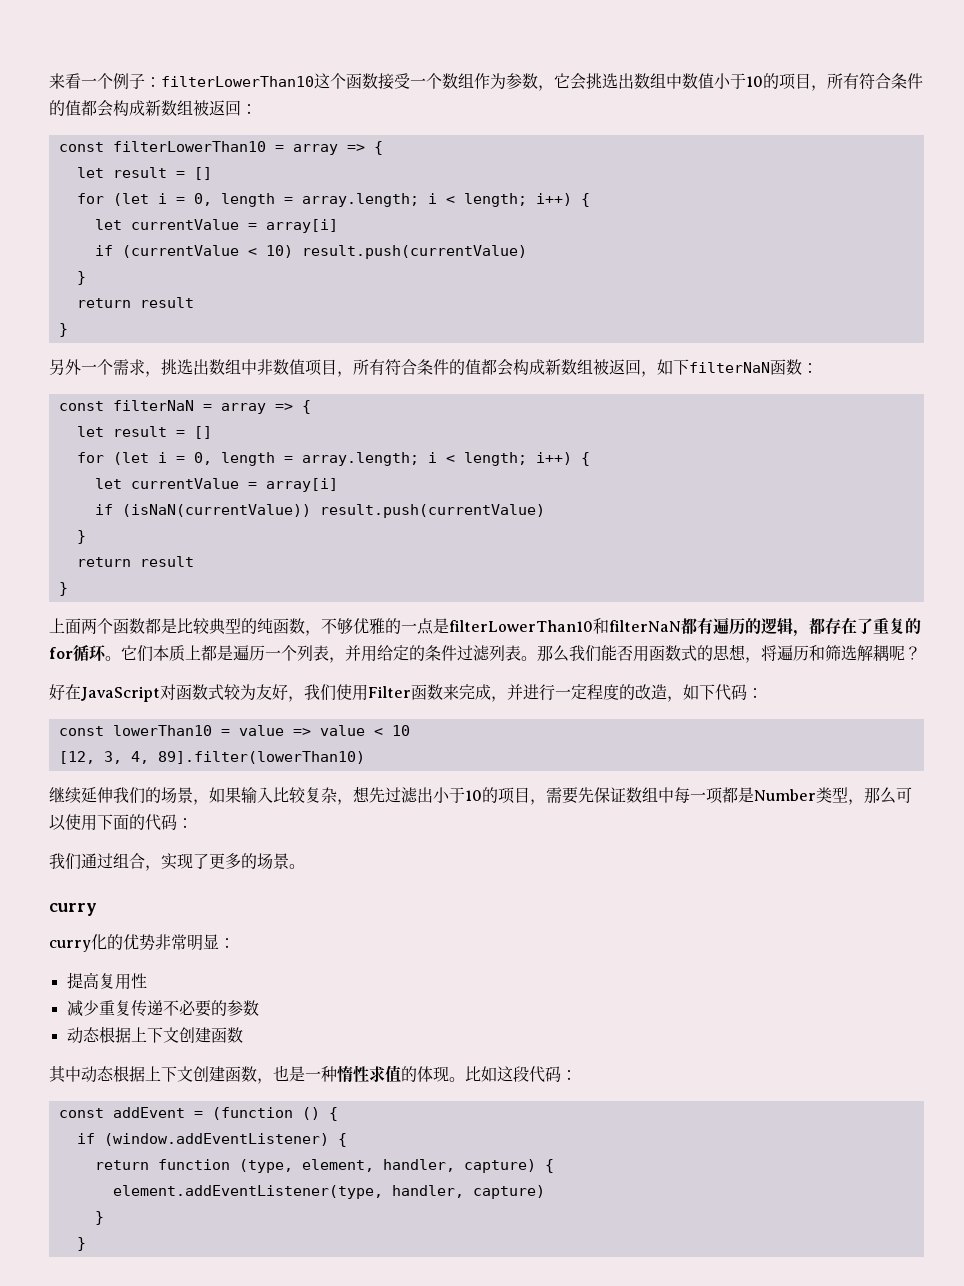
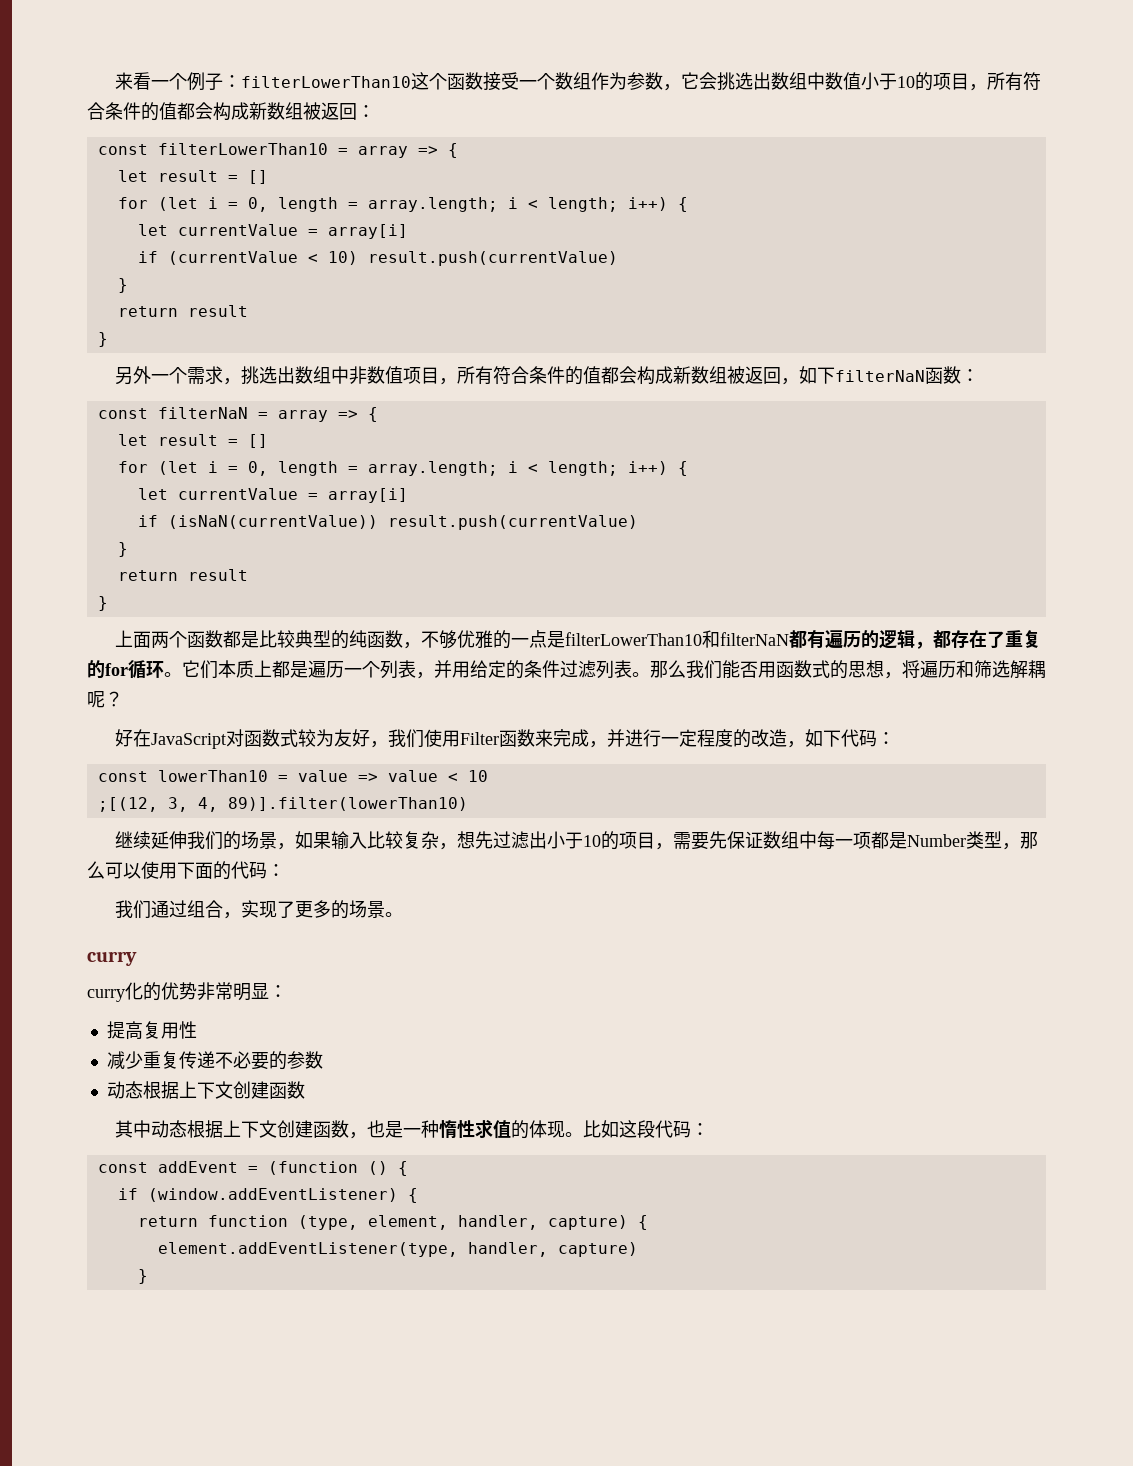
- [12, 3, 4, 89].filter(lowerThan10)
+ ;[(12, 3, 4, 89)].filter(lowerThan10)
  element.addEventListener(type, handler, capture)
- }

